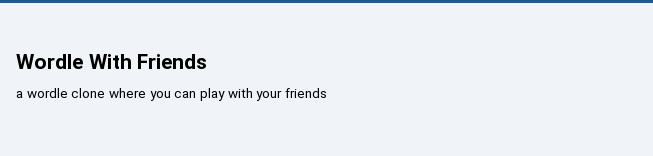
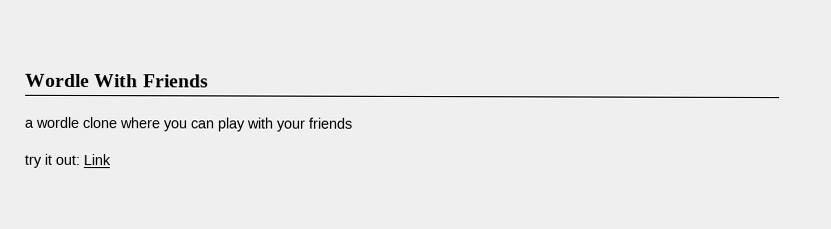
+ try it out: Link

